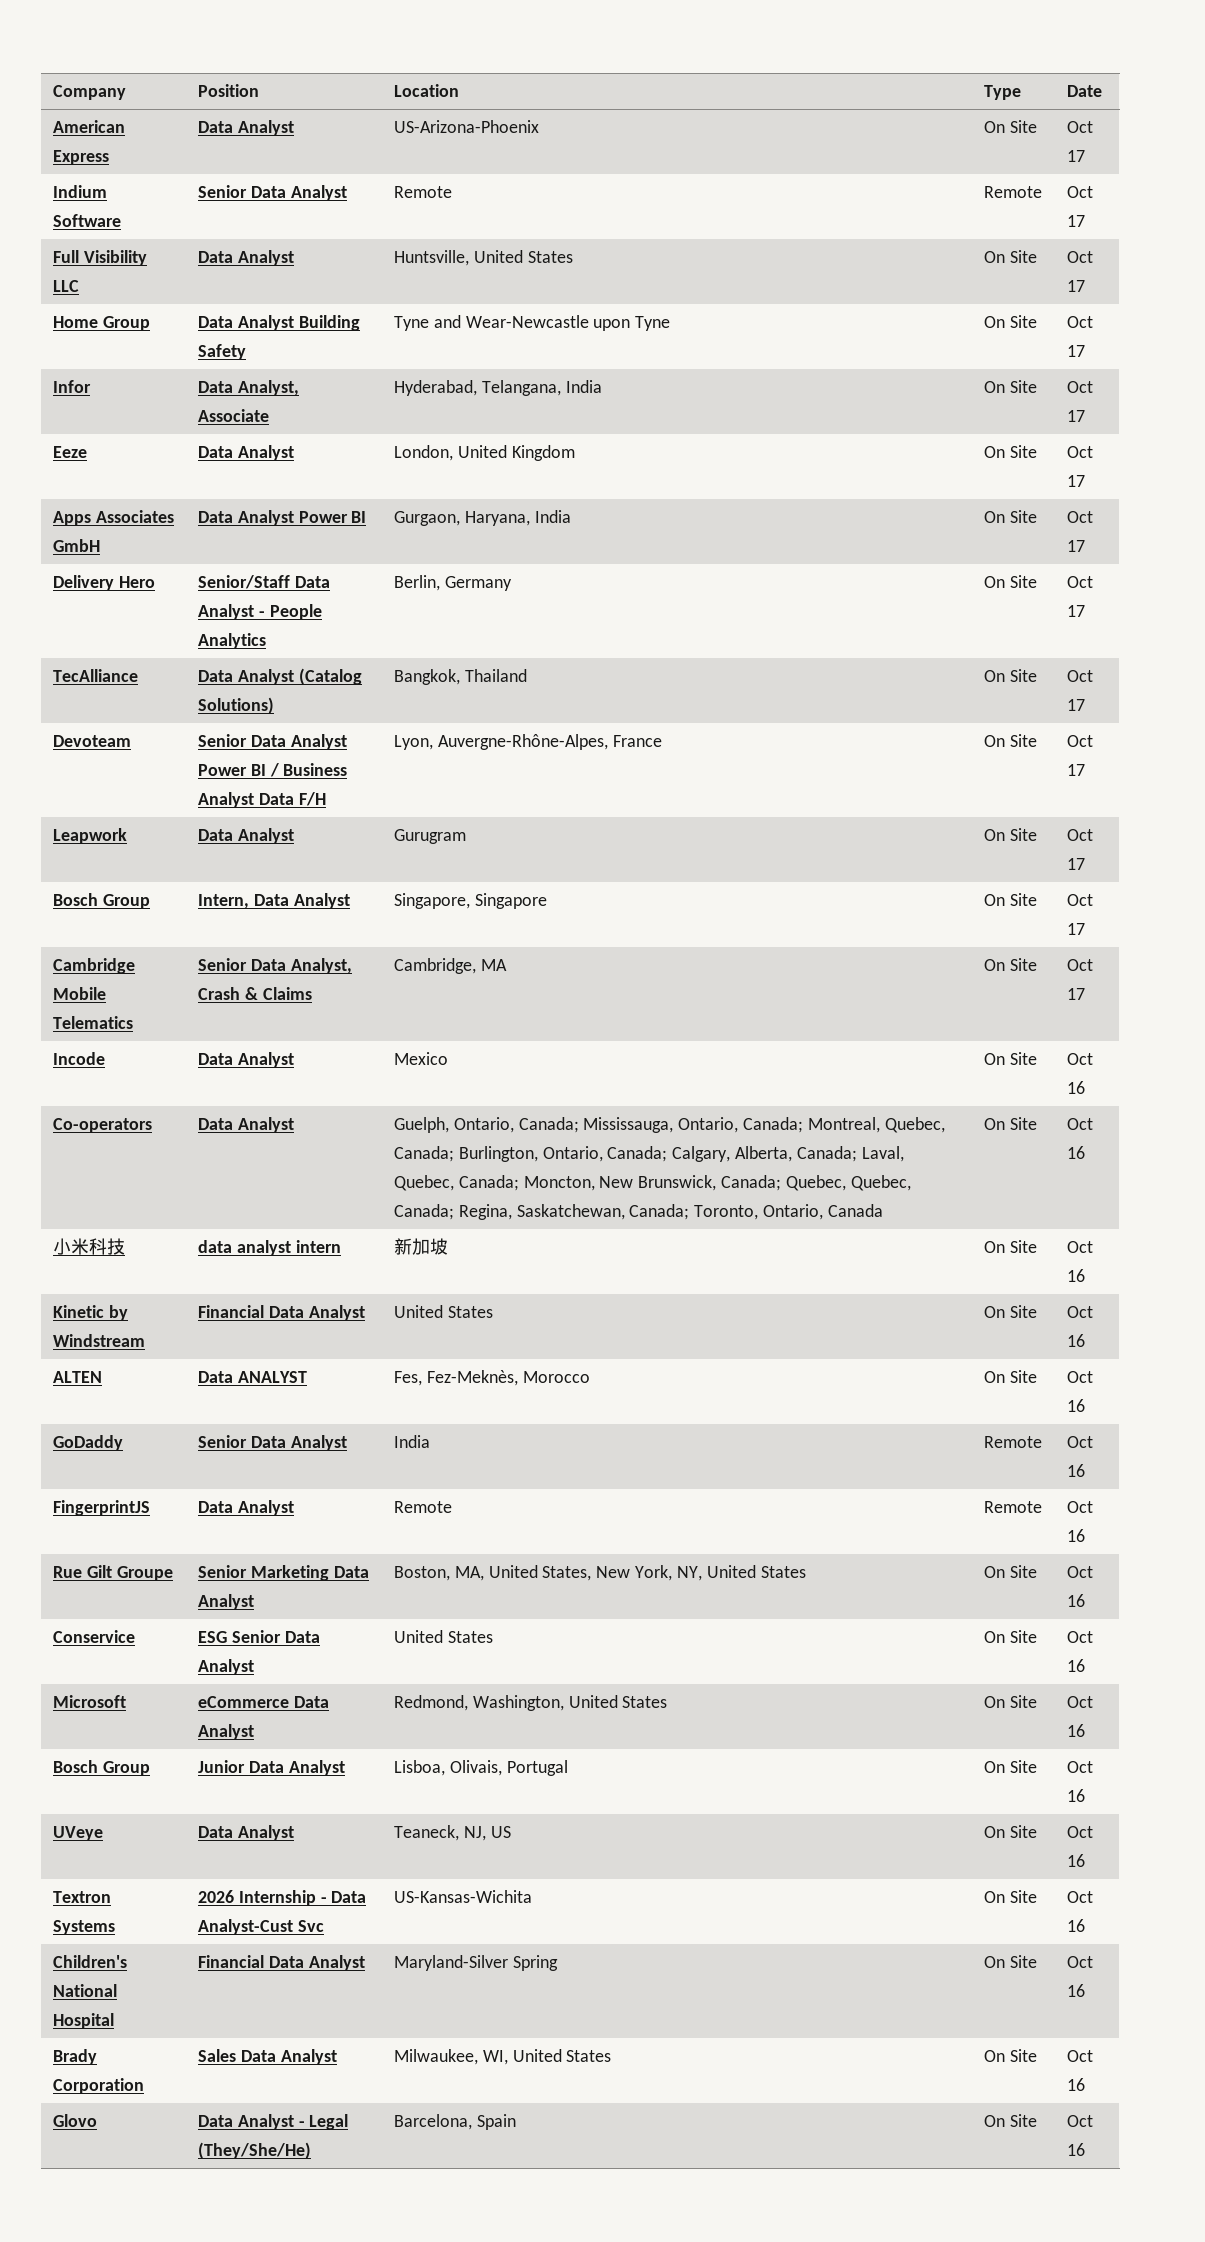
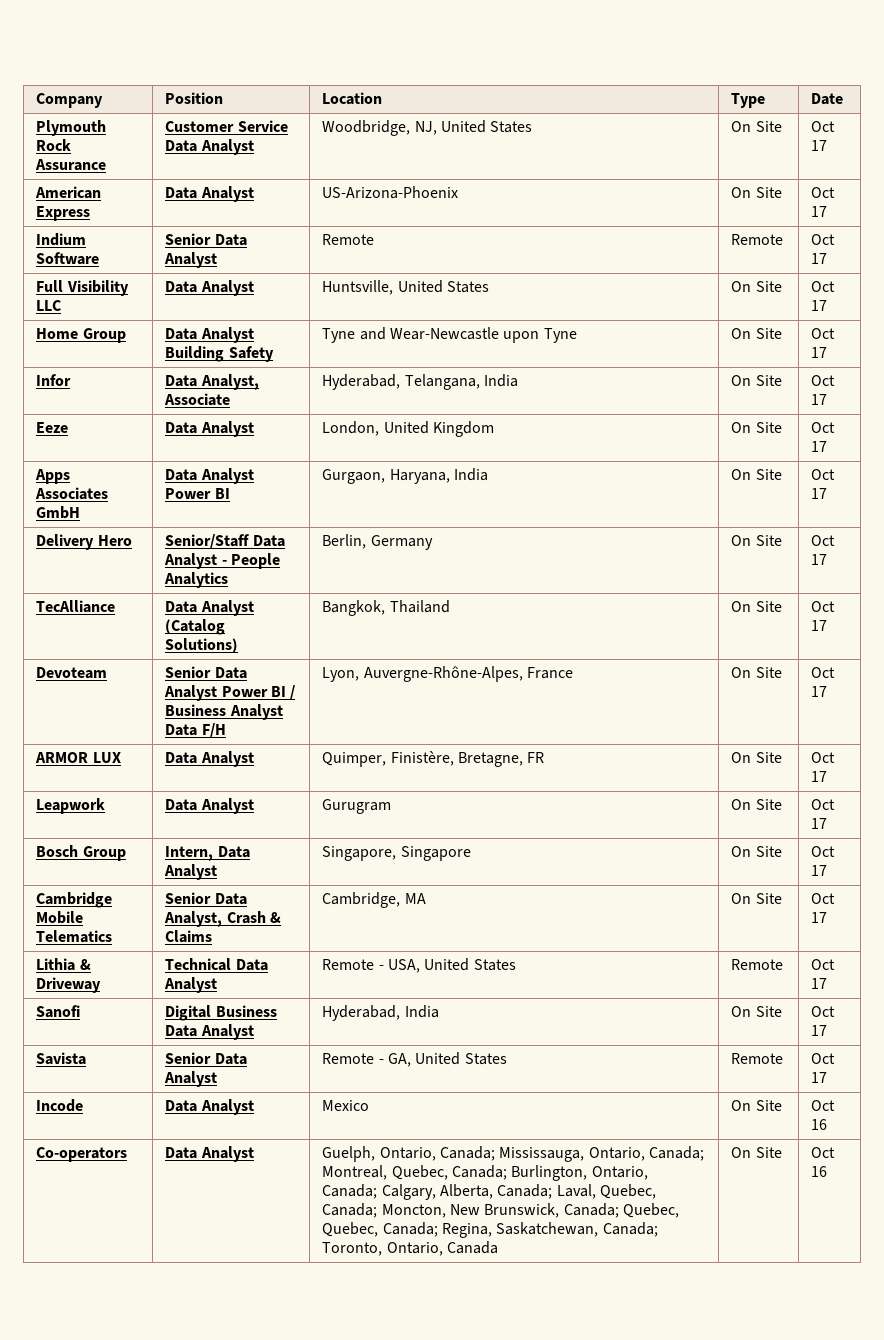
+ Plymouth Rock Assurance | Customer Service Data Analyst | Woodbridge, NJ, United States | On Site | Oct 17
+ ARMOR LUX | Data Analyst | Quimper, Finistère, Bretagne, FR | On Site | Oct 17
+ Lithia & Driveway | Technical Data Analyst | Remote - USA, United States | Remote | Oct 17
+ Sanofi | Digital Business Data Analyst | Hyderabad, India | On Site | Oct 17
+ Savista | Senior Data Analyst | Remote - GA, United States | Remote | Oct 17
- 小米科技 | data analyst intern | 新加坡 | On Site | Oct 16
- Kinetic by Windstream | Financial Data Analyst | United States | On Site | Oct 16
- ALTEN | Data ANALYST | Fes, Fez-Meknès, Morocco | On Site | Oct 16
- GoDaddy | Senior Data Analyst | India | Remote | Oct 16
- FingerprintJS | Data Analyst | Remote | Remote | Oct 16
- Rue Gilt Groupe | Senior Marketing Data Analyst | Boston, MA, United States, New York, NY, United States | On Site | Oct 16
- Conservice | ESG Senior Data Analyst | United States | On Site | Oct 16
- Microsoft | eCommerce Data Analyst | Redmond, Washington, United States | On Site | Oct 16
- Bosch Group | Junior Data Analyst | Lisboa, Olivais, Portugal | On Site | Oct 16
- UVeye | Data Analyst | Teaneck, NJ, US | On Site | Oct 16
- Textron Systems | 2026 Internship - Data Analyst-Cust Svc | US-Kansas-Wichita | On Site | Oct 16
- Children's National Hospital | Financial Data Analyst | Maryland-Silver Spring | On Site | Oct 16
- Brady Corporation | Sales Data Analyst | Milwaukee, WI, United States | On Site | Oct 16
- Glovo | Data Analyst - Legal (They/She/He) | Barcelona, Spain | On Site | Oct 16

